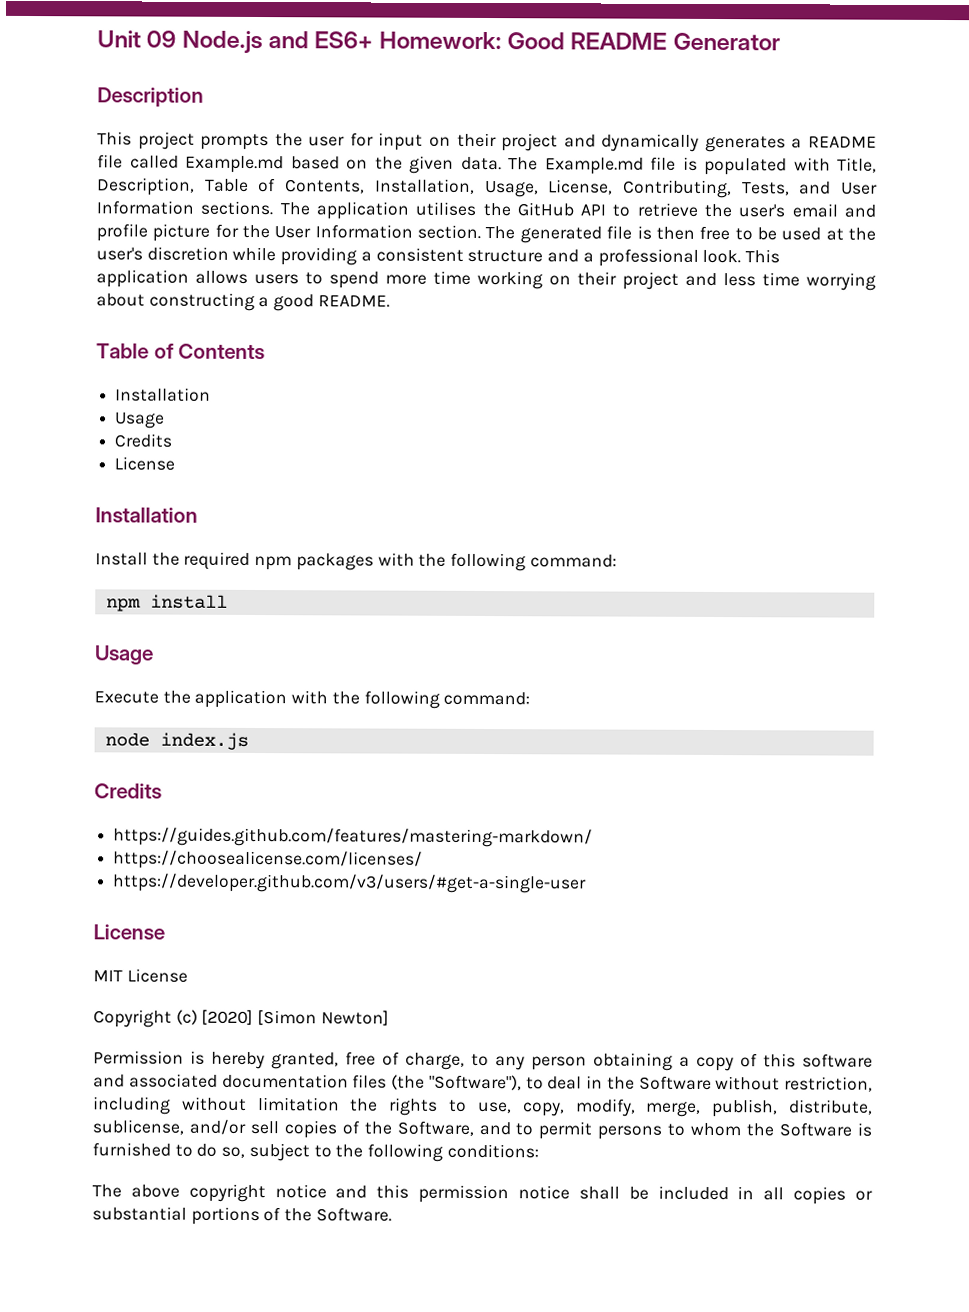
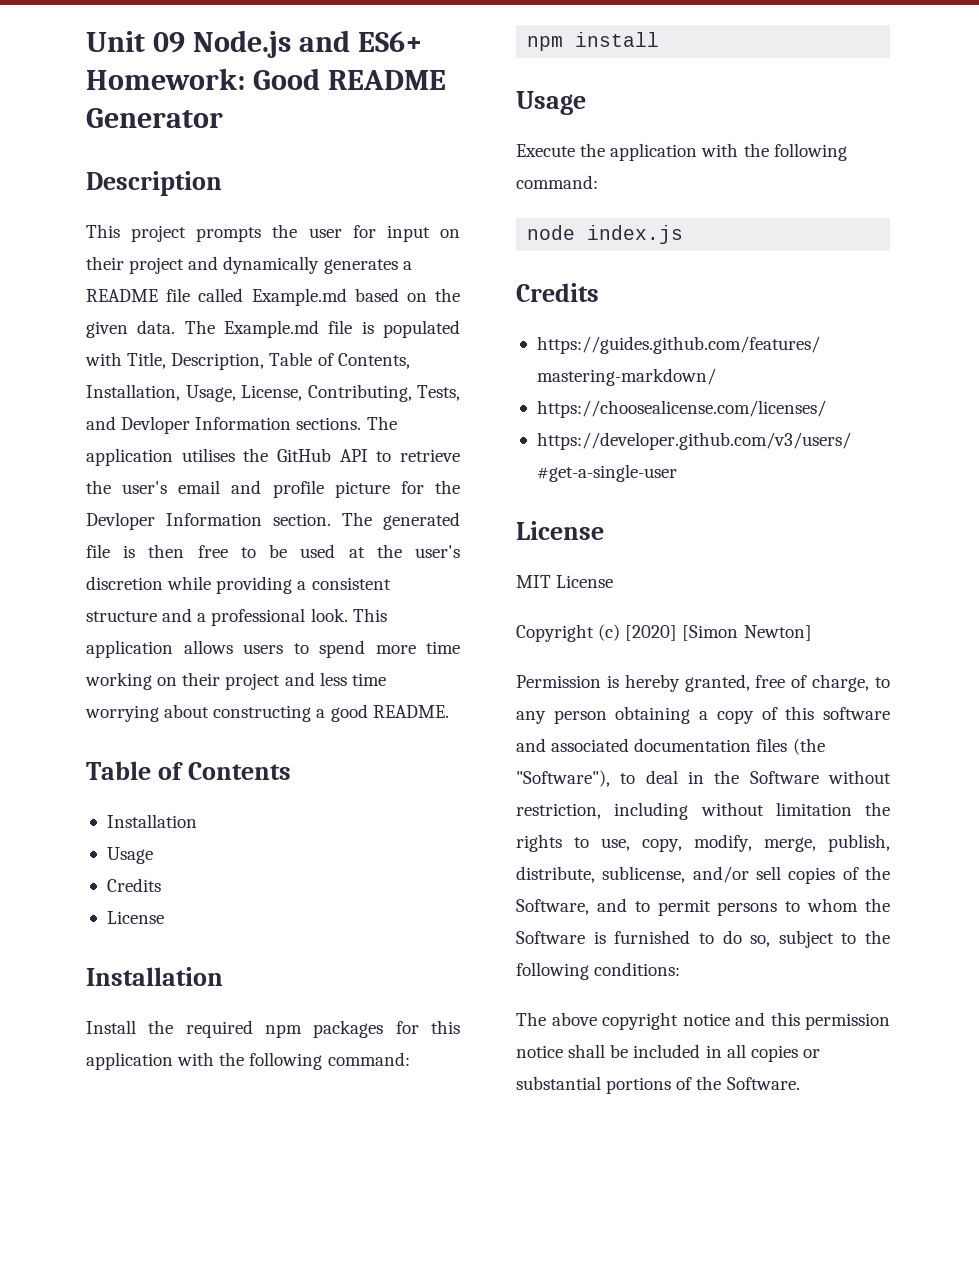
- The Example.md file is populated with Title, Description, Table of Contents, Installation, Usage, License, Contributing, Tests, and User Information sections.
+ The Example.md file is populated with Title, Description, Table of Contents, Installation, Usage, License, Contributing, Tests, and Devloper Information sections.
- The application utilises the GitHub API to retrieve the user's email and profile picture for the User Information section.
+ The application utilises the GitHub API to retrieve the user's email and profile picture for the Devloper Information section.
- Install the required npm packages with the following command:
+ Install the required npm packages for this application with the following command:

